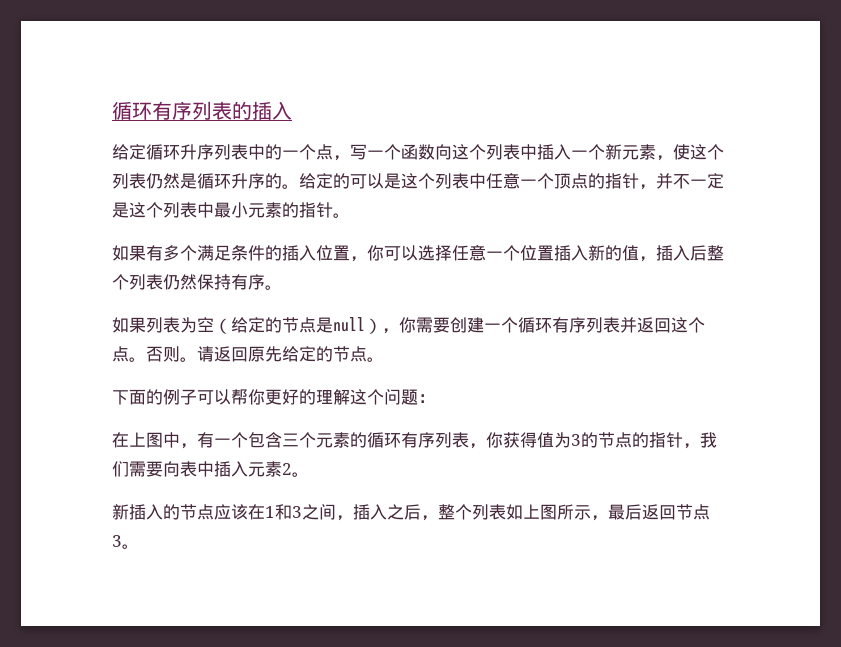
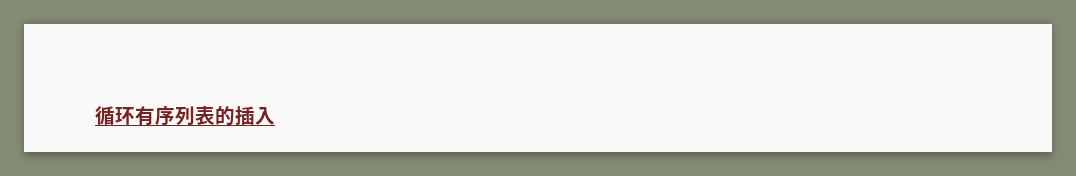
- 给定循环升序列表中的一个点，写一个函数向这个列表中插入一个新元素，使这个列表仍然是循环升序的。给定的可以是这个列表中任意一个顶点的指针，并不一定是这个列表中最小元素的指针。
- 如果有多个满足条件的插入位置，你可以选择任意一个位置插入新的值，插入后整个列表仍然保持有序。
- 如果列表为空（给定的节点是null），你需要创建一个循环有序列表并返回这个点。否则。请返回原先给定的节点。
- 下面的例子可以帮你更好的理解这个问题：
- 在上图中，有一个包含三个元素的循环有序列表，你获得值为3的节点的指针，我们需要向表中插入元素2。
- 新插入的节点应该在1和3之间，插入之后，整个列表如上图所示，最后返回节点3。

